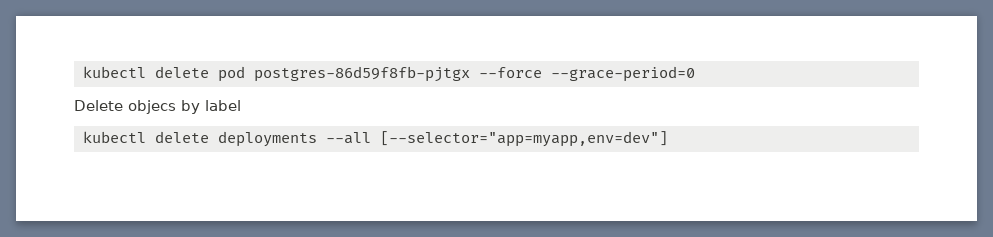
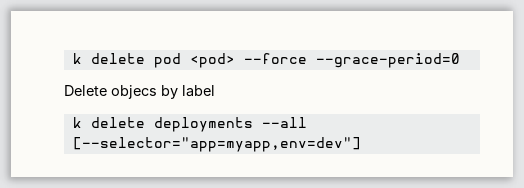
- kubectl delete pod postgres-86d59f8fb-pjtgx --force --grace-period=0
+ k delete pod <pod> --force --grace-period=0
- kubectl delete deployments --all [--selector="app=myapp,env=dev"]
+ k delete deployments --all [--selector="app=myapp,env=dev"]

